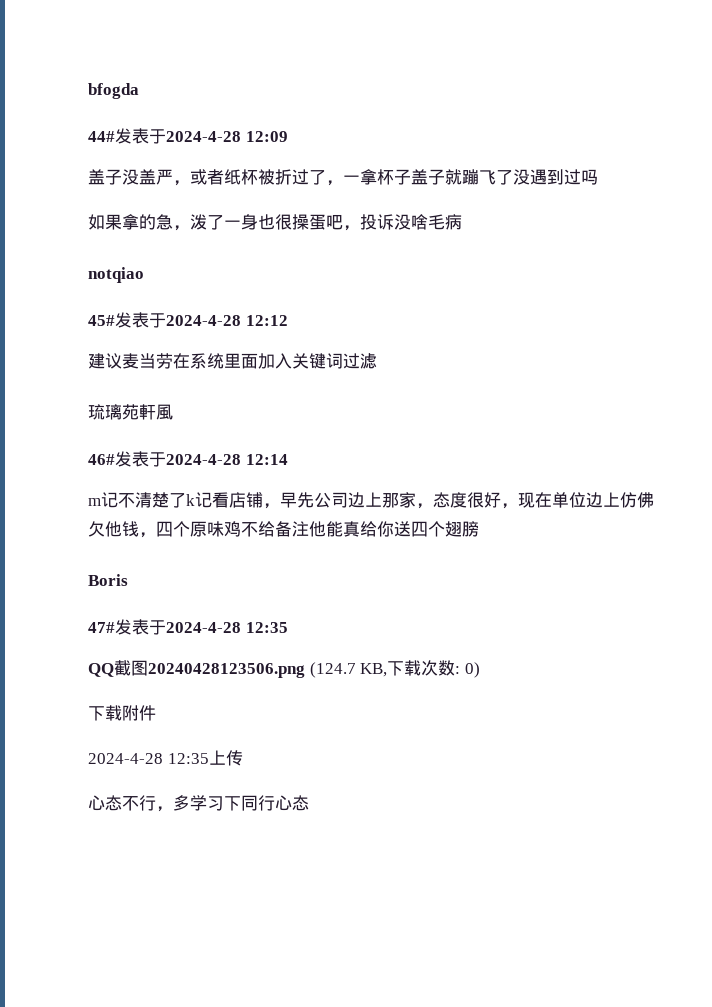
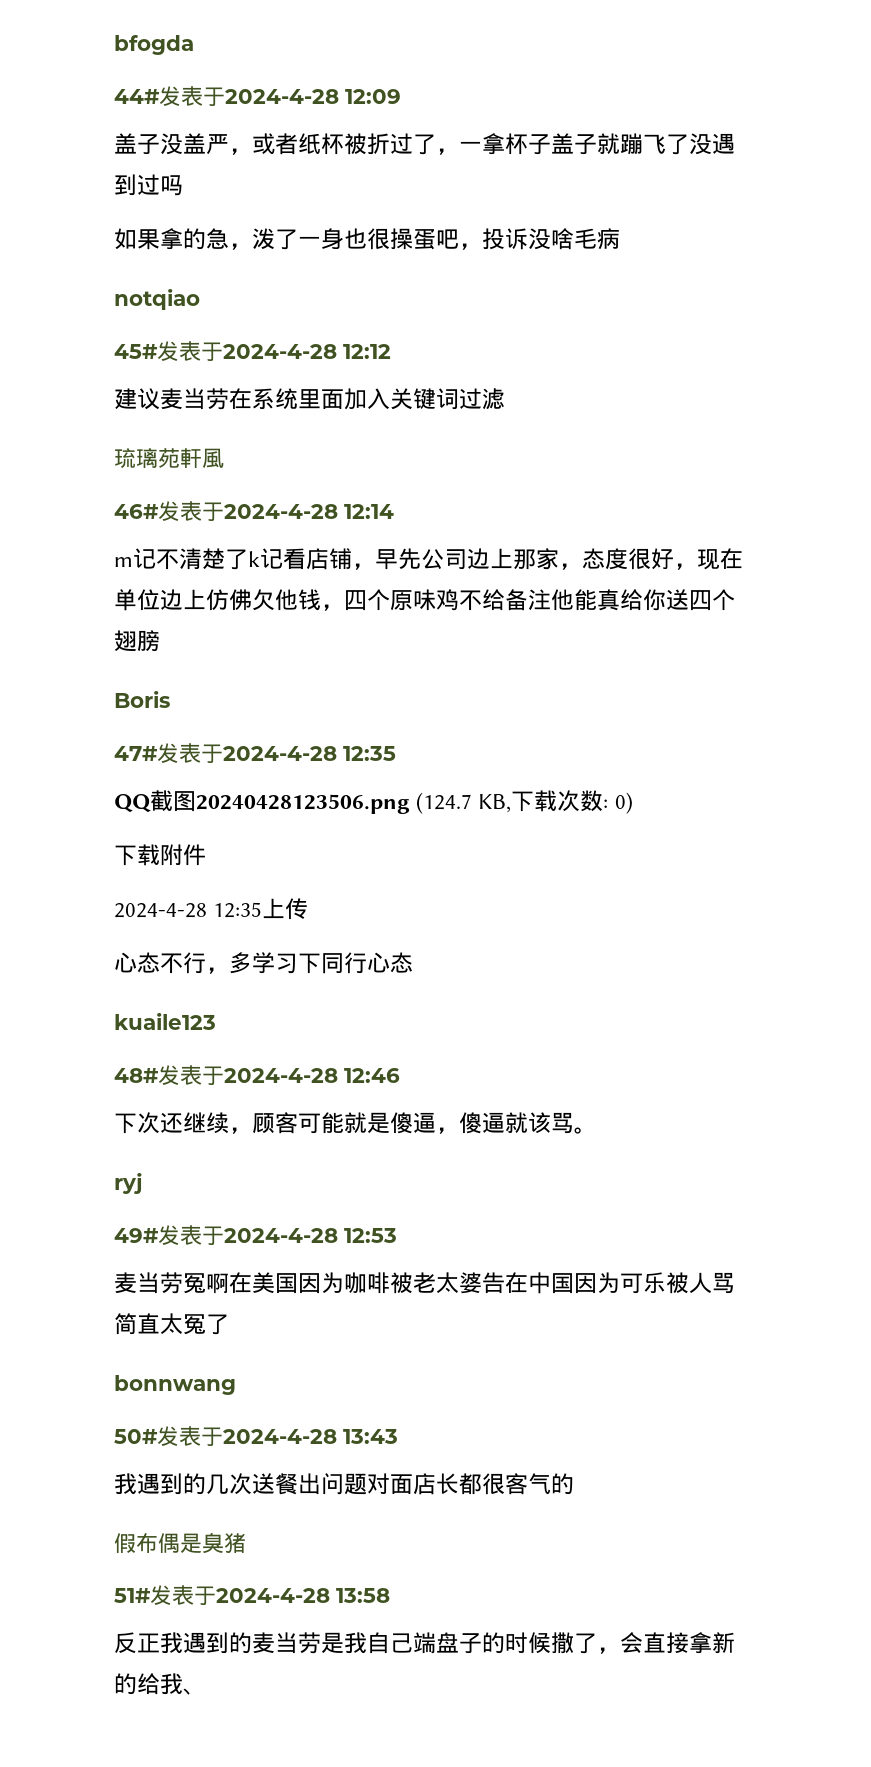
+ kuaile123
+ 48#发表于2024-4-28 12:46
+ 下次还继续，顾客可能就是傻逼，傻逼就该骂。
+ ryj
+ 49#发表于2024-4-28 12:53
+ 麦当劳冤啊在美国因为咖啡被老太婆告在中国因为可乐被人骂简直太冤了
+ bonnwang
+ 50#发表于2024-4-28 13:43
+ 我遇到的几次送餐出问题对面店长都很客气的
+ 假布偶是臭猪
+ 51#发表于2024-4-28 13:58
+ 反正我遇到的麦当劳是我自己端盘子的时候撒了，会直接拿新的给我、

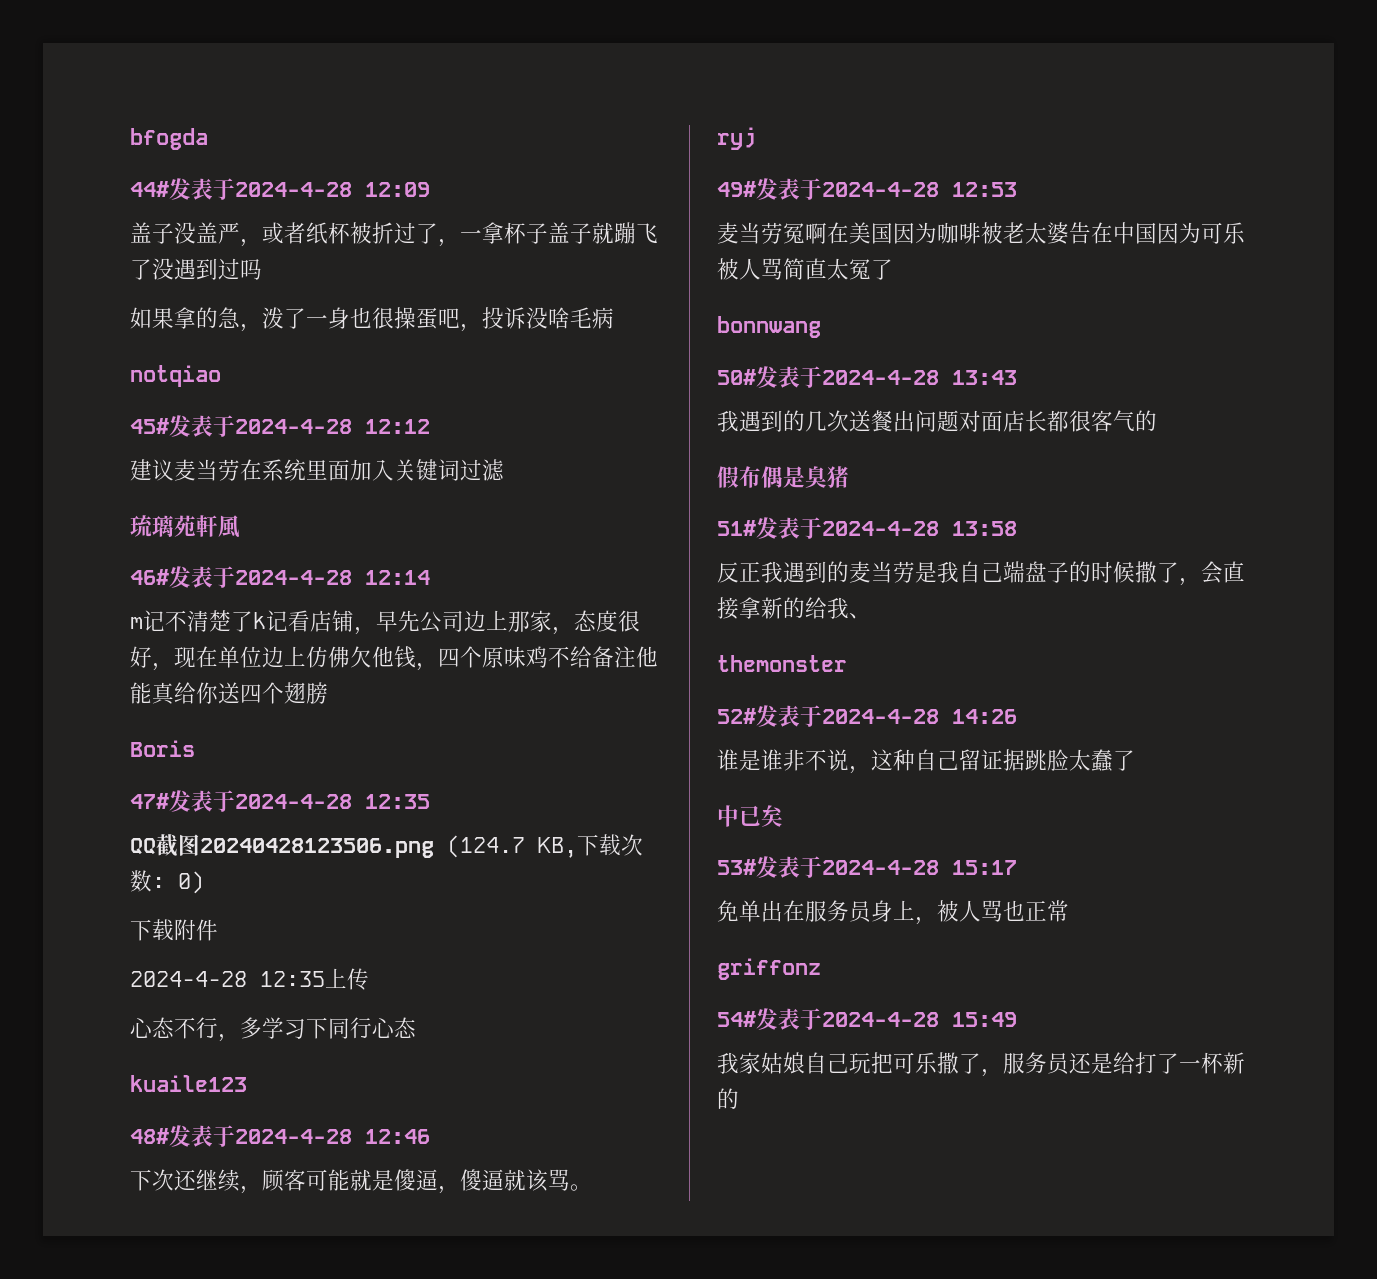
+ themonster
+ 52#发表于2024-4-28 14:26
+ 谁是谁非不说，这种自己留证据跳脸太蠢了
+ 中已矣
+ 53#发表于2024-4-28 15:17
+ 免单出在服务员身上，被人骂也正常
+ griffonz
+ 54#发表于2024-4-28 15:49
+ 我家姑娘自己玩把可乐撒了，服务员还是给打了一杯新的

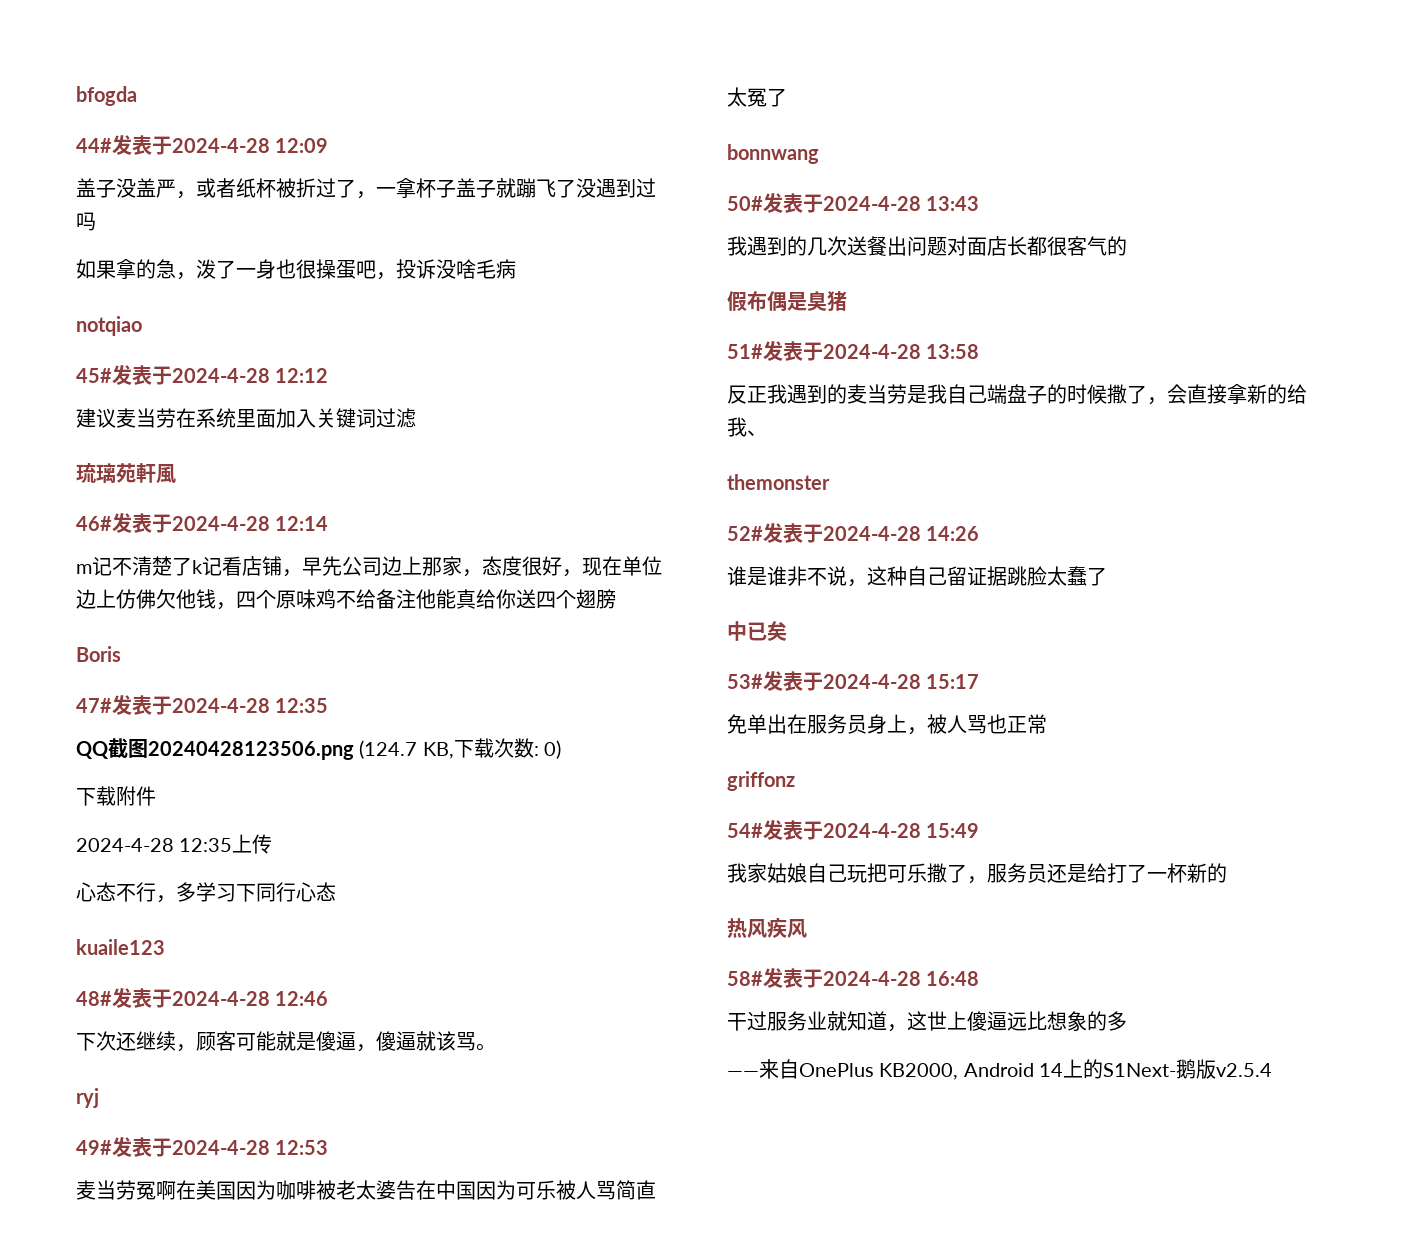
+ 热风疾风
+ 58#发表于2024-4-28 16:48
+ 干过服务业就知道，这世上傻逼远比想象的多
+ ——来自OnePlus KB2000, Android 14上的S1Next-鹅版v2.5.4

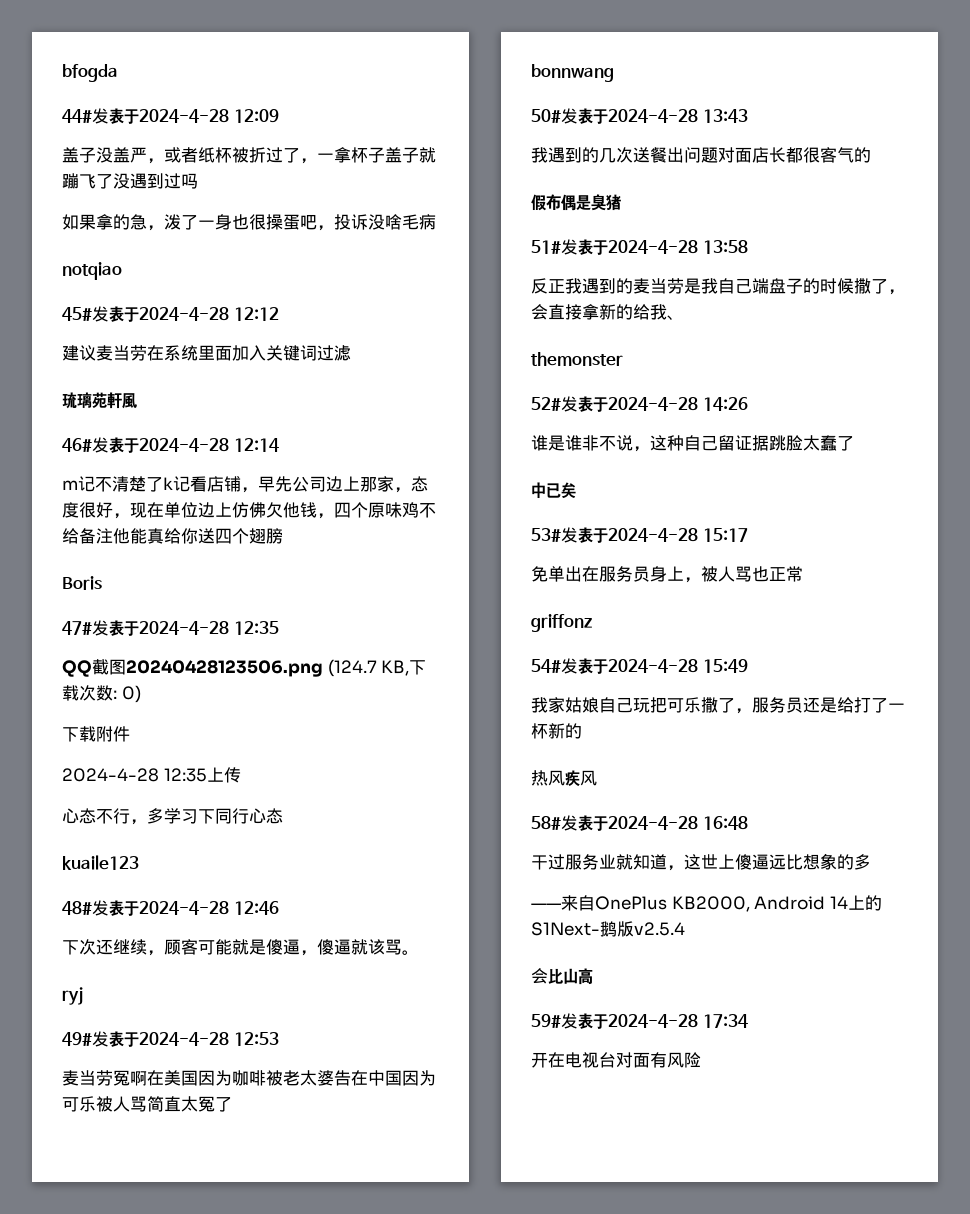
+ 会比山高
+ 59#发表于2024-4-28 17:34
+ 开在电视台对面有风险

